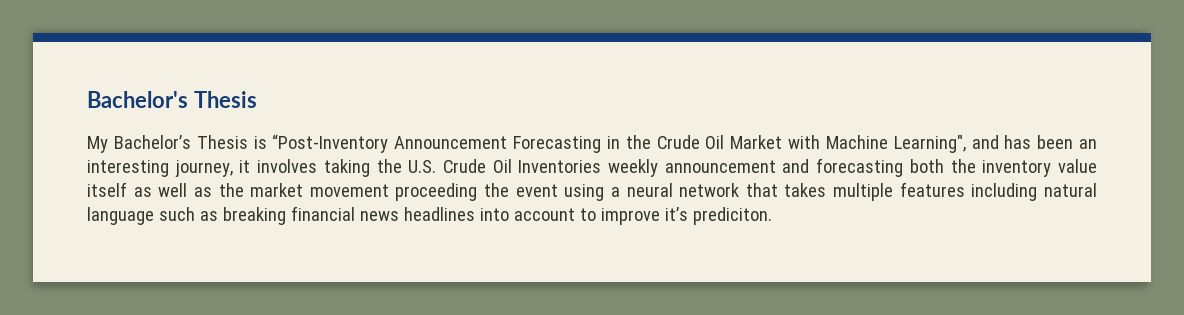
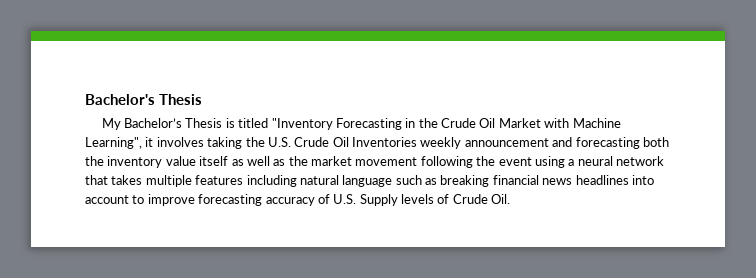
- My Bachelor’s Thesis is “Post-Inventory Announcement Forecasting in the Crude Oil Market with Machine Learning", and has been an interesting journey, it involves taking the U.S. Crude Oil Inventories weekly announcement and forecasting both the inventory value itself as well as the market movement proceeding the event using a neural network that takes multiple features including natural language such as breaking financial news headlines into account to improve it’s prediciton.
+ My Bachelor’s Thesis is titled "Inventory Forecasting in the Crude Oil Market with Machine Learning", it involves taking the U.S. Crude Oil Inventories weekly announcement and forecasting both the inventory value itself as well as the market movement following the event using a neural network that takes multiple features including natural language such as breaking financial news headlines into account to improve forecasting accuracy of U.S. Supply levels of Crude Oil.

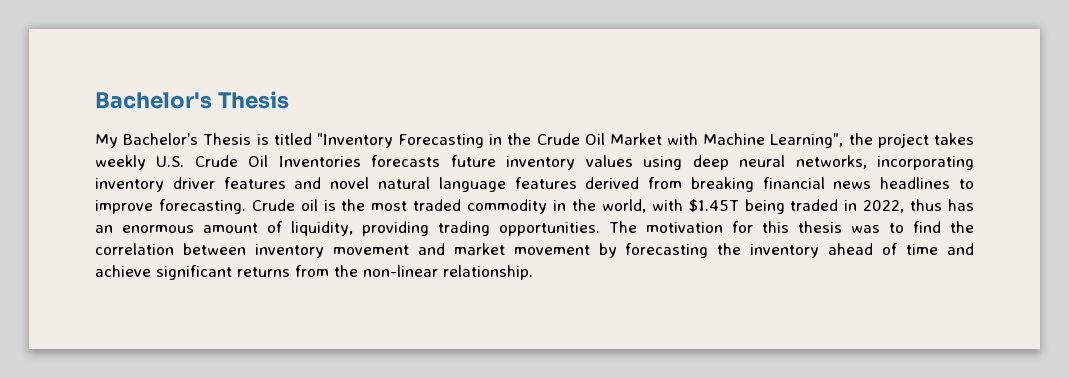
- My Bachelor’s Thesis is titled "Inventory Forecasting in the Crude Oil Market with Machine Learning", it involves taking the U.S. Crude Oil Inventories weekly announcement and forecasting both the inventory value itself as well as the market movement following the event using a neural network that takes multiple features including natural language such as breaking financial news headlines into account to improve forecasting accuracy of U.S. Supply levels of Crude Oil.
+ My Bachelor’s Thesis is titled "Inventory Forecasting in the Crude Oil Market with Machine Learning", the project takes weekly U.S. Crude Oil Inventories forecasts future inventory values using deep neural networks, incorporating inventory driver features and novel natural language features derived from breaking financial news headlines to improve forecasting. Crude oil is the most traded commodity in the world, with $1.45T being traded in 2022, thus has an enormous amount of liquidity, providing trading opportunities. The motivation for this thesis was to find the correlation between inventory movement and market movement by forecasting the inventory ahead of time and achieve significant returns from the non-linear relationship.

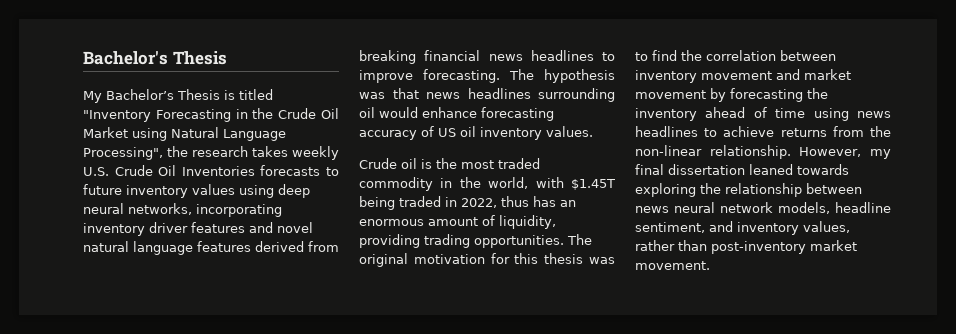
- My Bachelor’s Thesis is titled "Inventory Forecasting in the Crude Oil Market with Machine Learning", the project takes weekly U.S. Crude Oil Inventories forecasts future inventory values using deep neural networks, incorporating inventory driver features and novel natural language features derived from breaking financial news headlines to improve forecasting. Crude oil is the most traded commodity in the world, with $1.45T being traded in 2022, thus has an enormous amount of liquidity, providing trading opportunities.
+ My Bachelor’s Thesis is titled "Inventory Forecasting in the Crude Oil Market using Natural Language Processing", the research takes weekly U.S. Crude Oil Inventories forecasts to future inventory values using deep neural networks, incorporating inventory driver features and novel natural language features derived from breaking financial news headlines to improve forecasting. The hypothesis was that news headlines surrounding oil would enhance forecasting accuracy of US oil inventory values.
+ Crude oil is the most traded commodity in the world, with $1.45T being traded in 2022, thus has an enormous amount of liquidity, providing trading opportunities.
- The motivation for this thesis was to find the correlation between inventory movement and market movement by forecasting the inventory ahead of time and achieve significant returns from the non-linear relationship.
+ The original motivation for this thesis was to find the correlation between inventory movement and market movement by forecasting the inventory ahead of time using news headlines to achieve returns from the non-linear relationship.
+ However, my final dissertation leaned towards exploring the relationship between news neural network models, headline sentiment, and inventory values, rather than post-inventory market movement.

